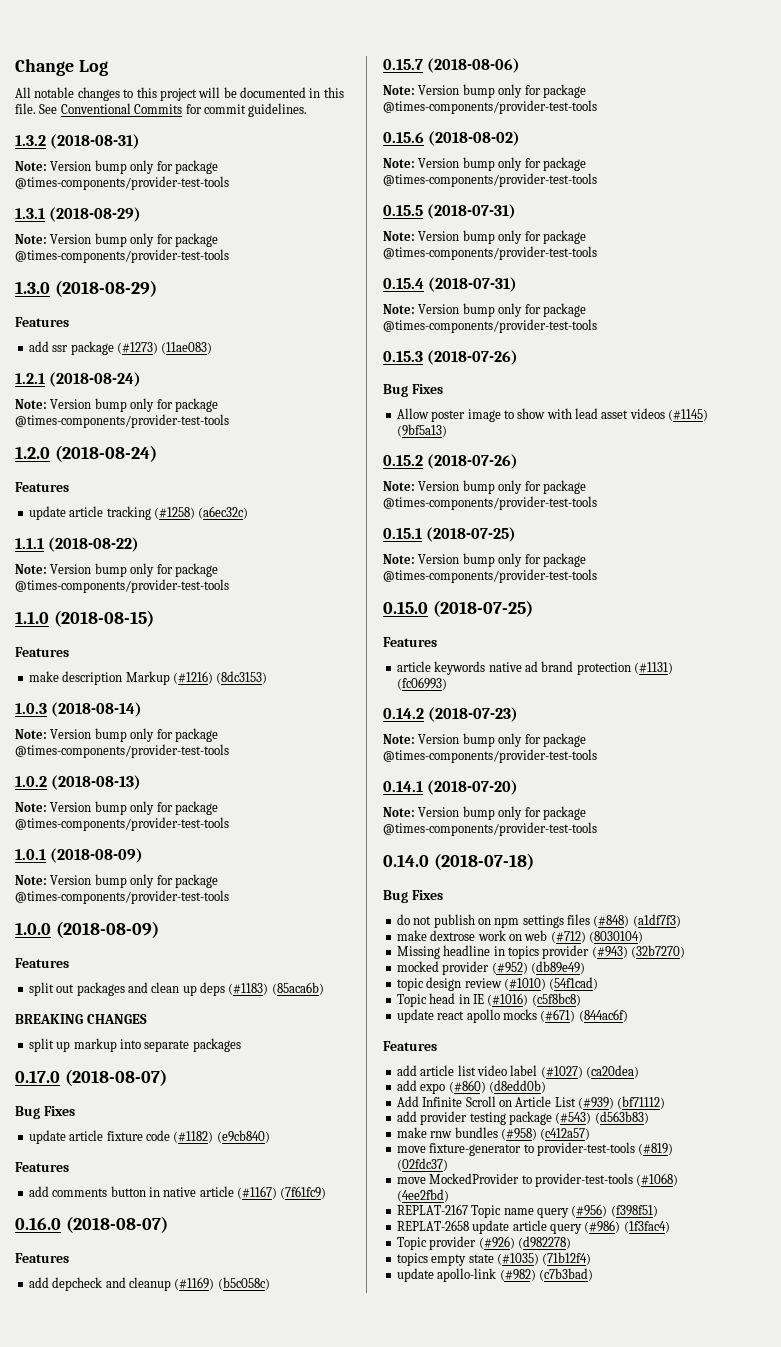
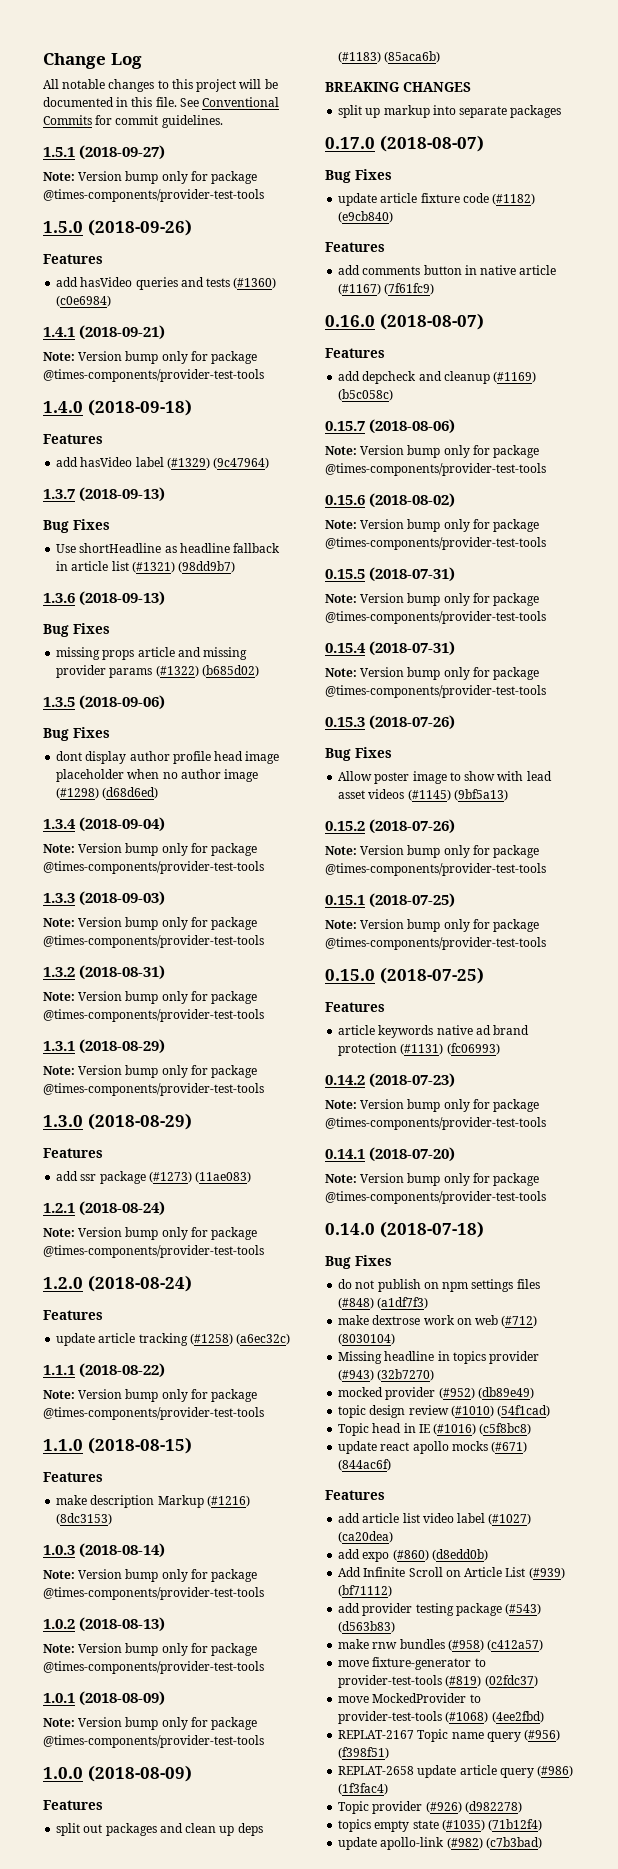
+ 1.5.1 (2018-09-27)
+ Note: Version bump only for package @times-components/provider-test-tools
+ 1.5.0 (2018-09-26)
+ Features
+ add hasVideo queries and tests (#1360) (c0e6984)
+ 1.4.1 (2018-09-21)
+ Note: Version bump only for package @times-components/provider-test-tools
+ 1.4.0 (2018-09-18)
+ Features
+ add hasVideo label (#1329) (9c47964)
+ 1.3.7 (2018-09-13)
+ Bug Fixes
+ Use shortHeadline as headline fallback in article list (#1321) (98dd9b7)
+ 1.3.6 (2018-09-13)
+ Bug Fixes
+ missing props article and missing provider params (#1322) (b685d02)
+ 1.3.5 (2018-09-06)
+ Bug Fixes
+ dont display author profile head image placeholder when no author image (#1298) (d68d6ed)
+ 1.3.4 (2018-09-04)
+ Note: Version bump only for package @times-components/provider-test-tools
+ 1.3.3 (2018-09-03)
+ Note: Version bump only for package @times-components/provider-test-tools

